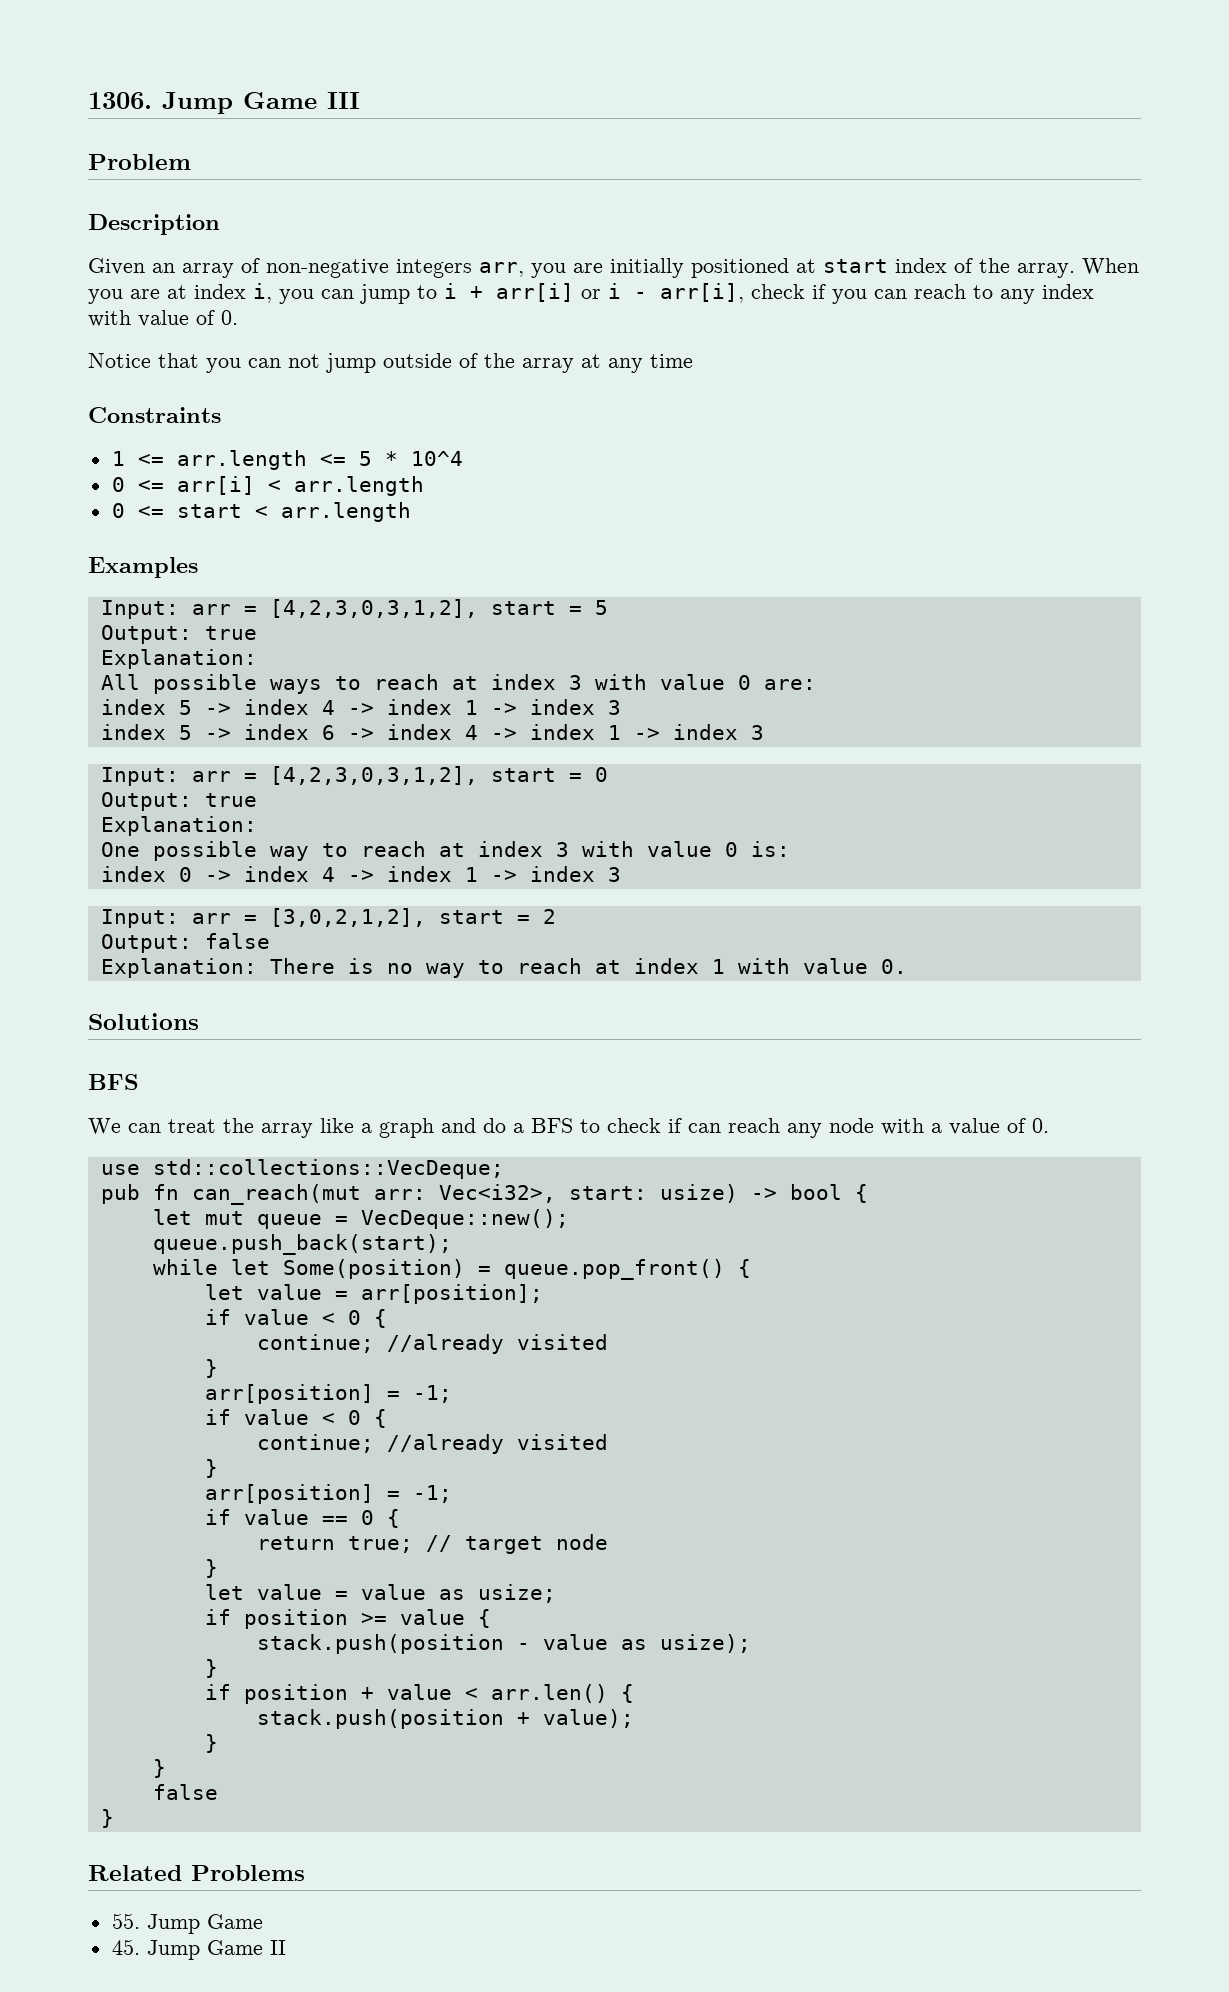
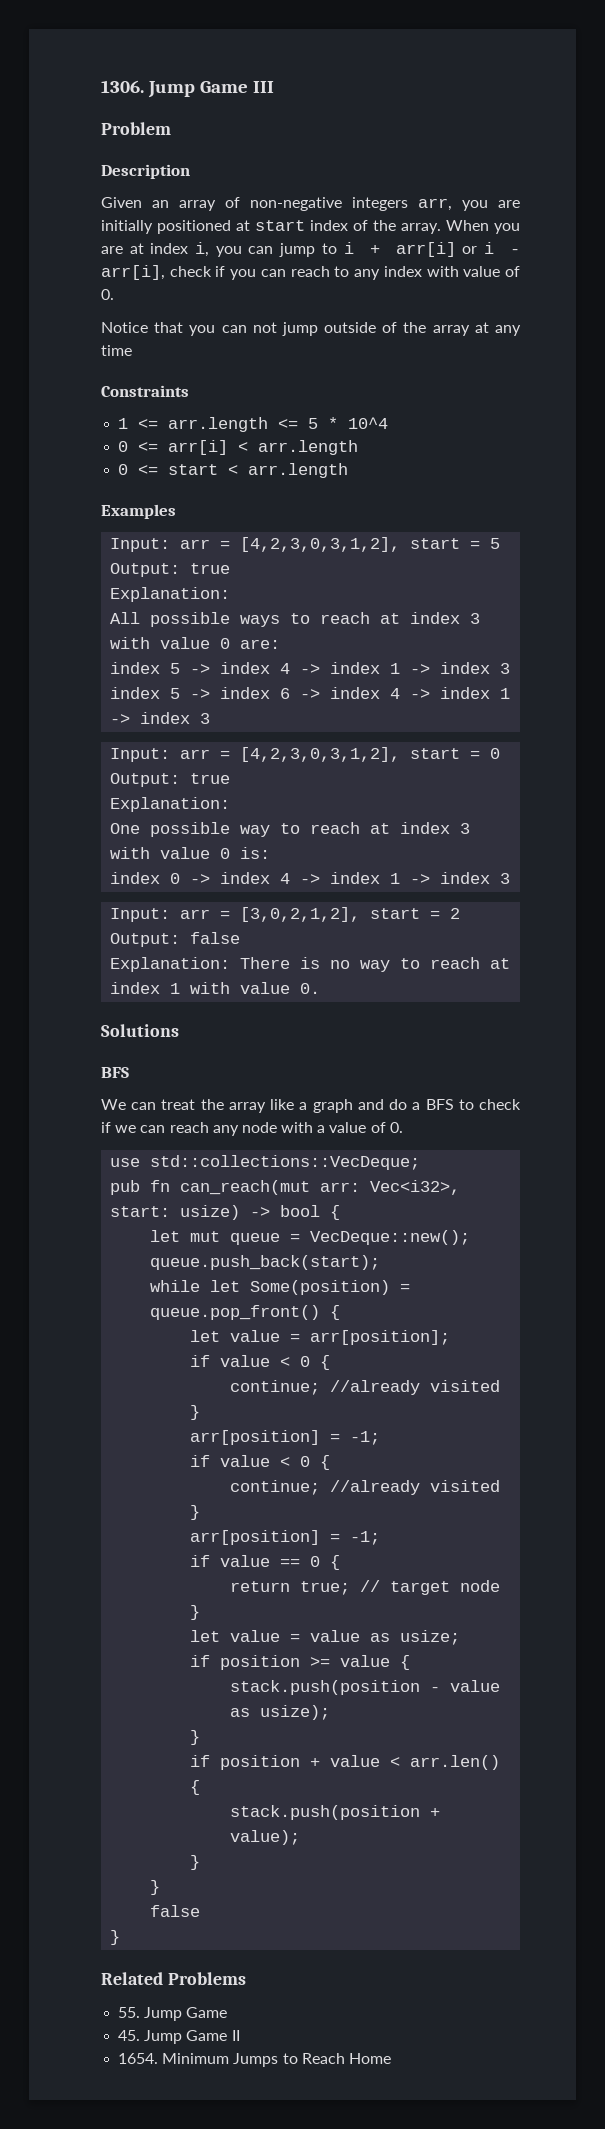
- We can treat the array like a graph and do a BFS to check if can reach any node with a value of 0.
+ We can treat the array like a graph and do a BFS to check if we can reach any node with a value of 0.
+ 1654. Minimum Jumps to Reach Home

